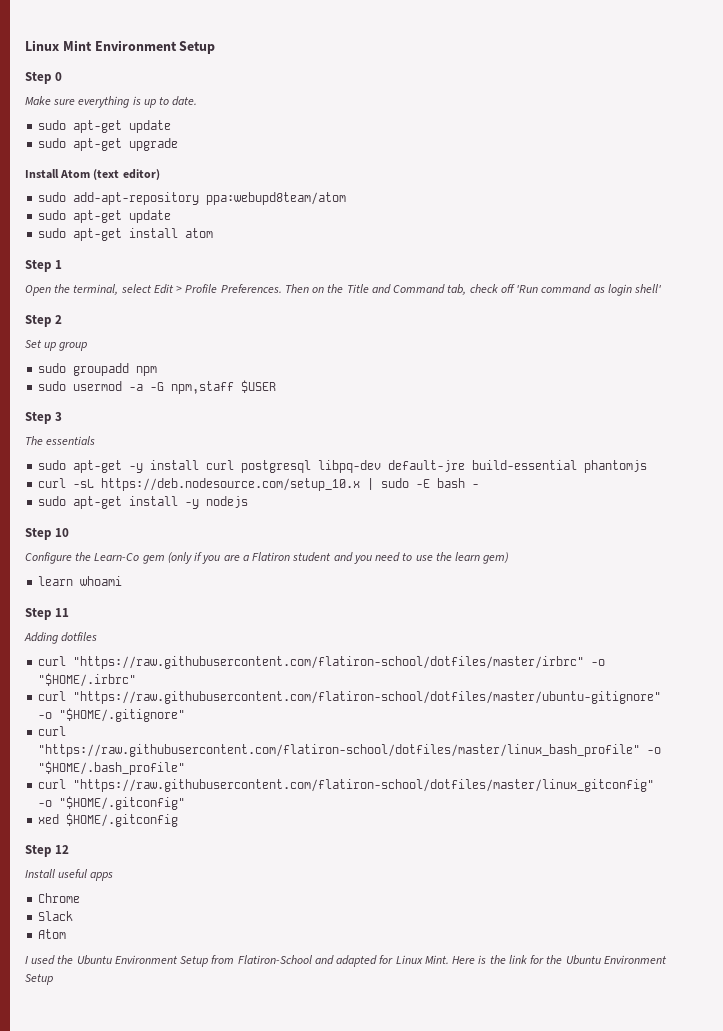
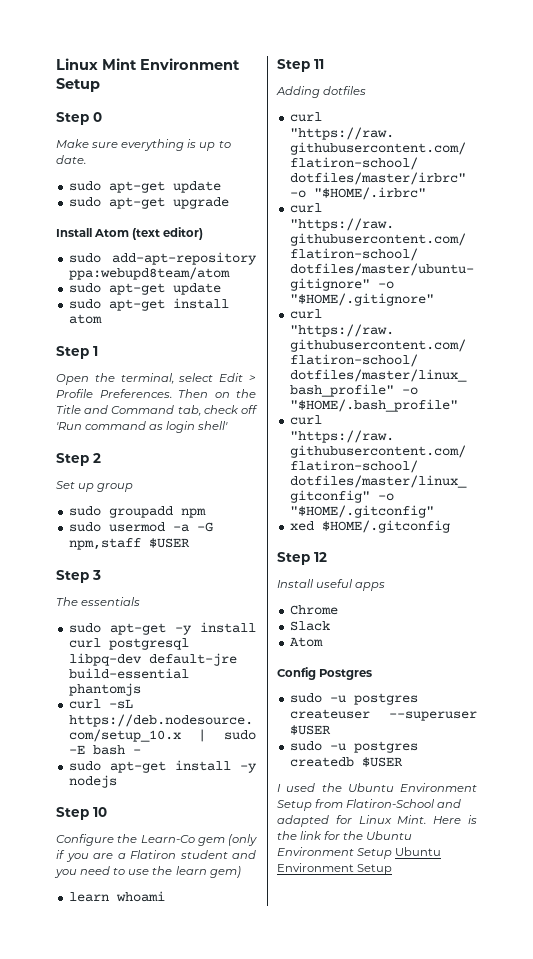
+ Config Postgres
+ sudo -u postgres createuser --superuser $USER
+ sudo -u postgres createdb $USER
- Here is the link for the Ubuntu Environment Setup
+ Here is the link for the Ubuntu Environment Setup Ubuntu Environment Setup

